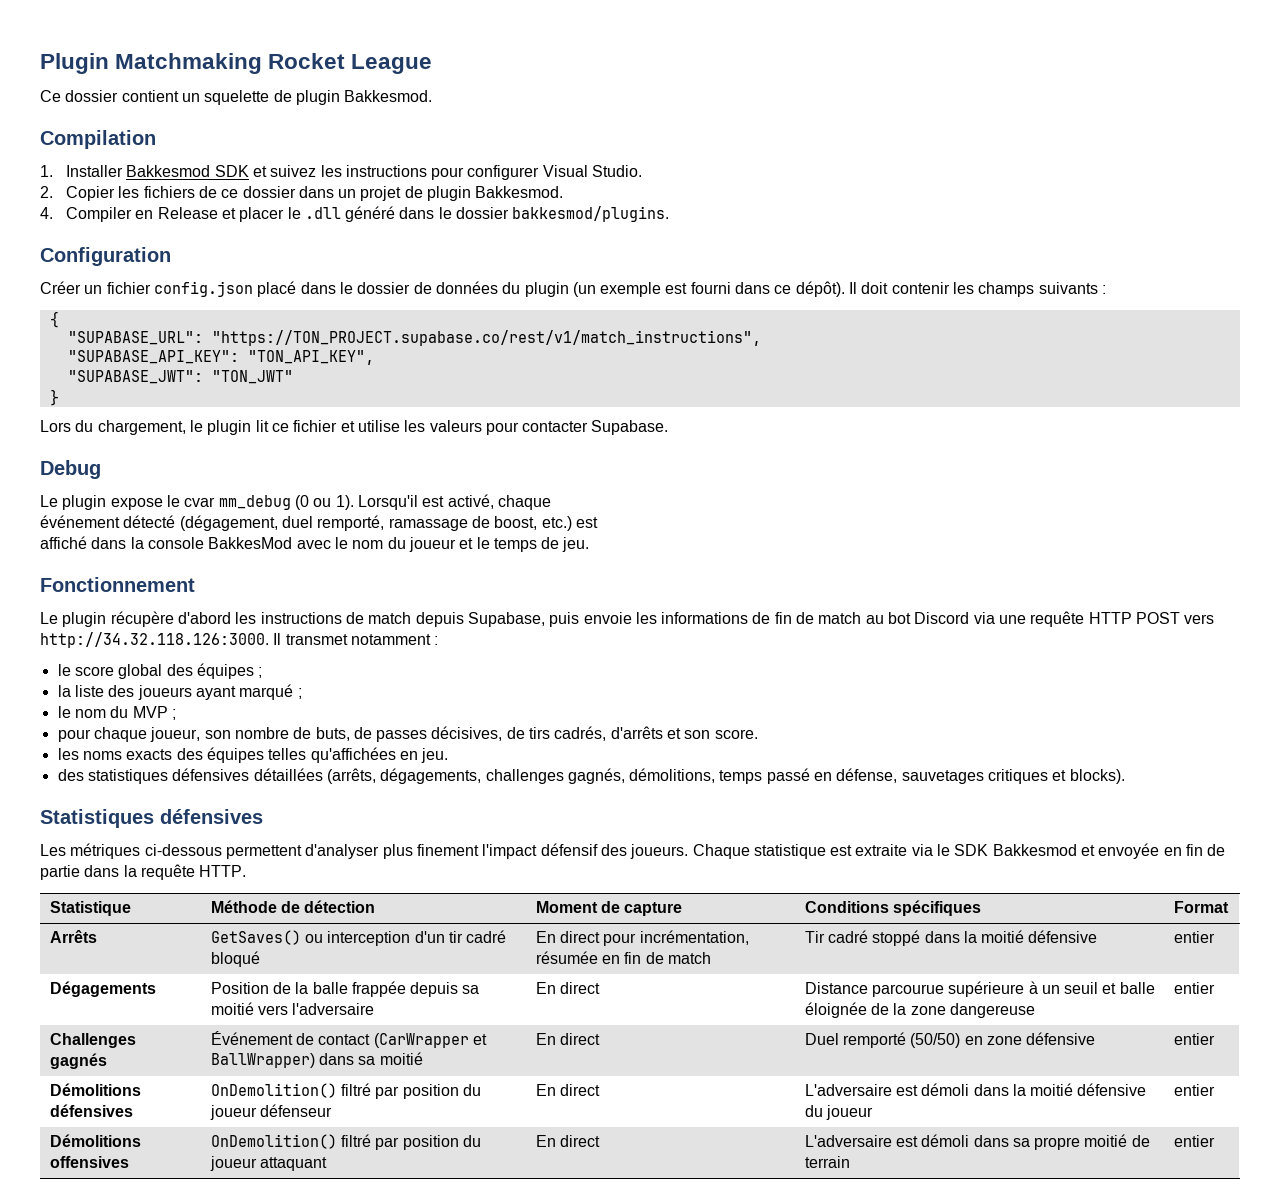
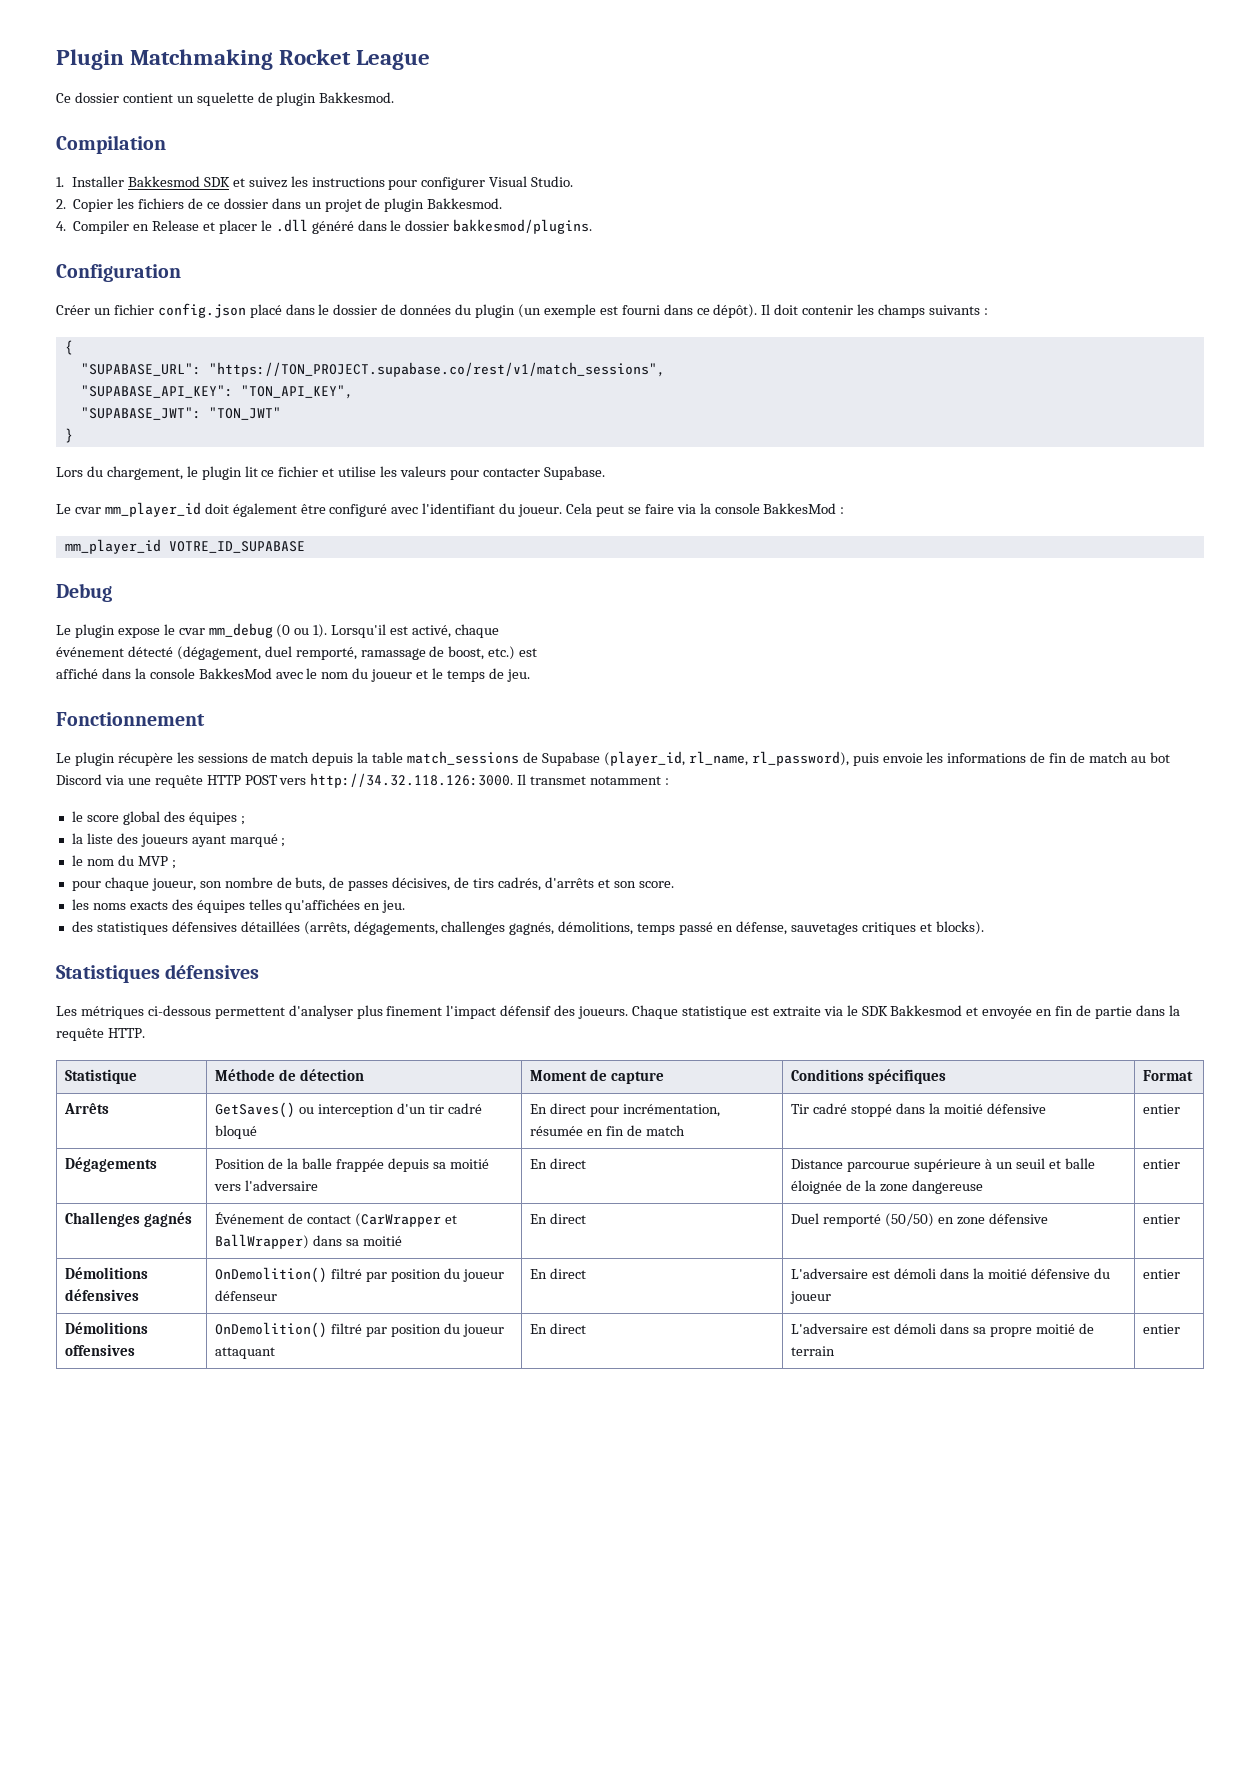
- "SUPABASE_URL": "https://TON_PROJECT.supabase.co/rest/v1/match_instructions",
+ "SUPABASE_URL": "https://TON_PROJECT.supabase.co/rest/v1/match_sessions",
+ Le cvar mm_player_id doit également être configuré avec l'identifiant du joueur. Cela peut se faire via la console BakkesMod :
+ mm_player_id VOTRE_ID_SUPABASE
- Le plugin récupère d'abord les instructions de match depuis Supabase, puis envoie les informations de fin de match au bot Discord via une requête HTTP POST vers http://34.32.118.126:3000. Il transmet notamment :
+ Le plugin récupère les sessions de match depuis la table match_sessions de Supabase (player_id, rl_name, rl_password), puis envoie les informations de fin de match au bot Discord via une requête HTTP POST vers http://34.32.118.126:3000. Il transmet notamment :

